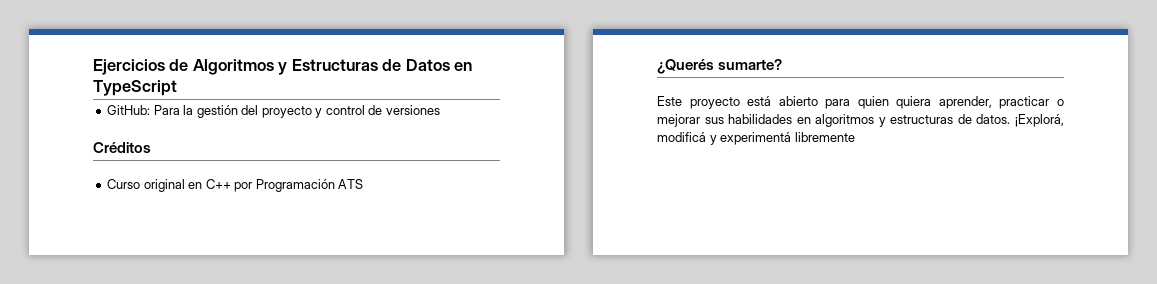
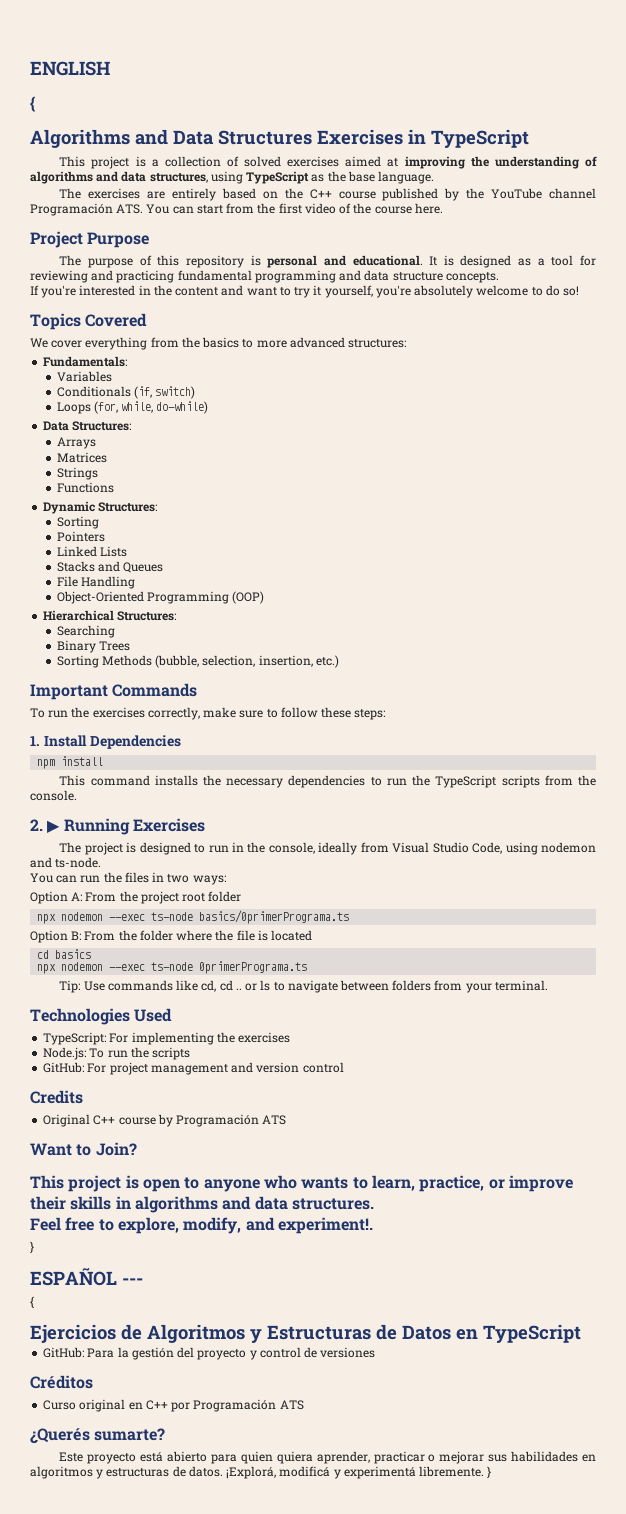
+ ENGLISH
+ {
+ Algorithms and Data Structures Exercises in TypeScript
+ This project is a collection of solved exercises aimed at improving the understanding of algorithms and data structures, using TypeScript as the base language.
+ The exercises are entirely based on the C++ course published by the YouTube channel Programación ATS. You can start from the first video of the course here.
+ Project Purpose
+ The purpose of this repository is personal and educational. It is designed as a tool for reviewing and practicing fundamental programming and data structure concepts.
+ If you're interested in the content and want to try it yourself, you're absolutely welcome to do so!
+ Topics Covered
+ We cover everything from the basics to more advanced structures:
+ Fundamentals:
+ Variables
+ Conditionals (if, switch)
+ Loops (for, while, do-while)
+ Data Structures:
+ Arrays
+ Matrices
+ Strings
+ Functions
+ Dynamic Structures:
+ Sorting
+ Pointers
+ Linked Lists
+ Stacks and Queues
+ File Handling
+ Object-Oriented Programming (OOP)
+ Hierarchical Structures:
+ Searching
+ Binary Trees
+ Sorting Methods (bubble, selection, insertion, etc.)
+ Important Commands
+ To run the exercises correctly, make sure to follow these steps:
+ 1. Install Dependencies
+ npm install
+ This command installs the necessary dependencies to run the TypeScript scripts from the console.
+ 2. ▶ Running Exercises
+ The project is designed to run in the console, ideally from Visual Studio Code, using nodemon and ts-node.
+ You can run the files in two ways:
+ Option A: From the project root folder
+ npx nodemon --exec ts-node basics/0primerPrograma.ts
+ Option B: From the folder where the file is located
+ cd basics
+ npx nodemon --exec ts-node 0primerPrograma.ts
+ Tip: Use commands like cd, cd .. or ls to navigate between folders from your terminal.
+ Technologies Used
+ TypeScript: For implementing the exercises
+ Node.js: To run the scripts
+ GitHub: For project management and version control
+ Credits
+ Original C++ course by Programación ATS
+ Want to Join?
+ This project is open to anyone who wants to learn, practice, or improve their skills in algorithms and data structures.
+ Feel free to explore, modify, and experiment!.
+ }
+ ESPAÑOL ---
+ {
- ¡Explorá, modificá y experimentá libremente
+ ¡Explorá, modificá y experimentá libremente. }

